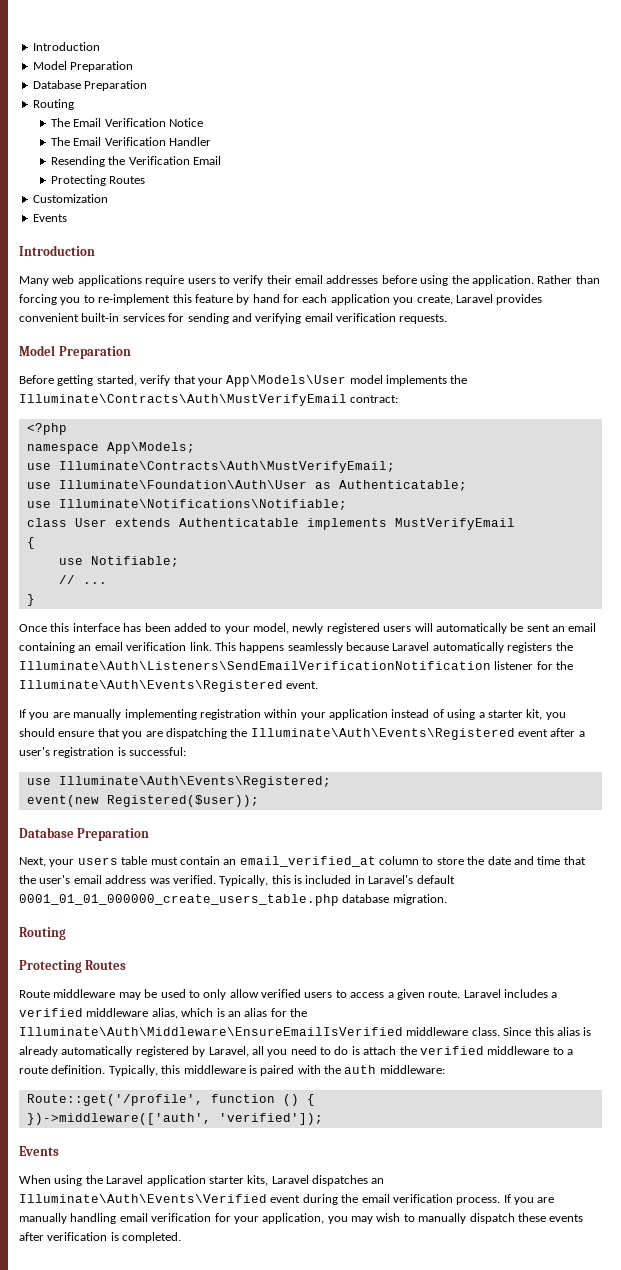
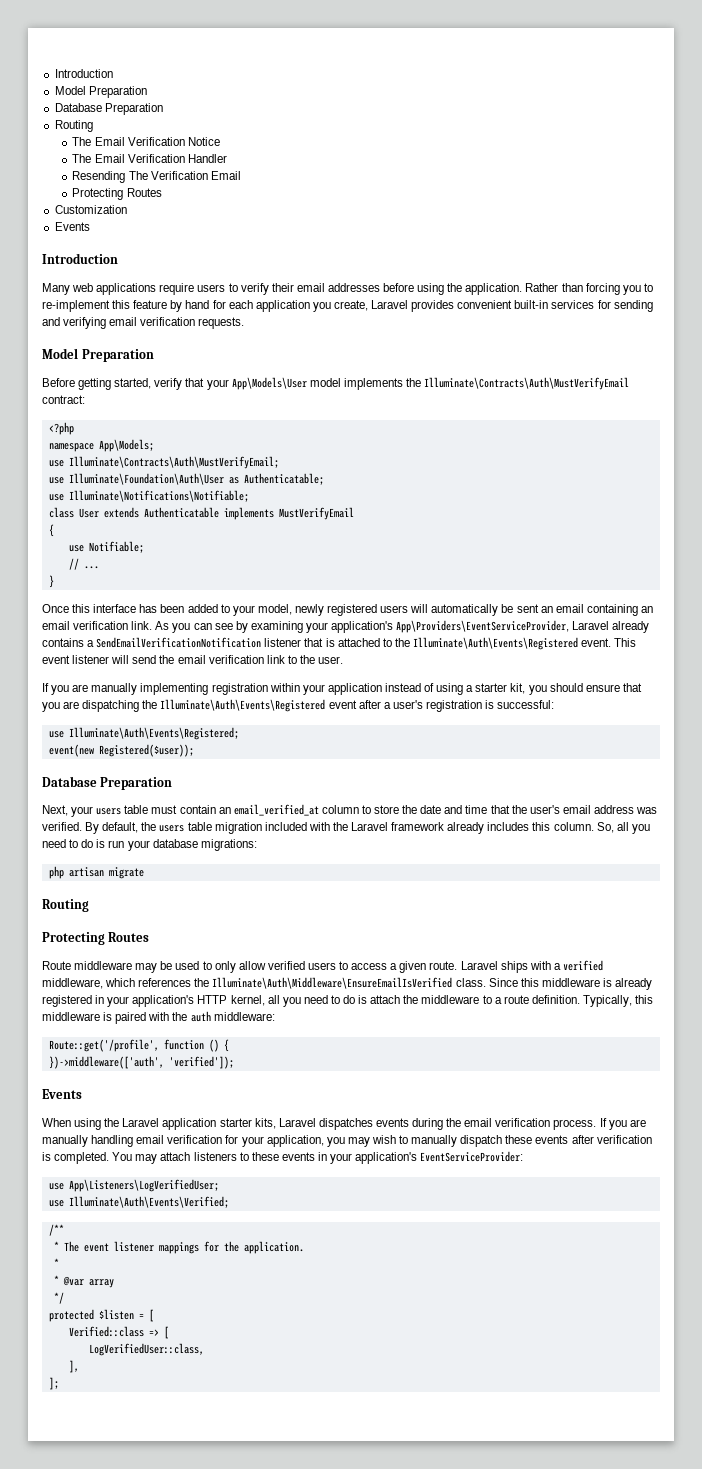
- Resending the Verification Email
+ Resending The Verification Email
- This happens seamlessly because Laravel automatically registers the Illuminate\Auth\Listeners\SendEmailVerificationNotification listener for the Illuminate\Auth\Events\Registered event.
+ As you can see by examining your application's App\Providers\EventServiceProvider, Laravel already contains a SendEmailVerificationNotification listener that is attached to the Illuminate\Auth\Events\Registered event. This event listener will send the email verification link to the user.
- Typically, this is included in Laravel's default 0001_01_01_000000_create_users_table.php database migration.
+ By default, the users table migration included with the Laravel framework already includes this column. So, all you need to do is run your database migrations:
+ php artisan migrate
- Laravel includes a verified middleware alias, which is an alias for the Illuminate\Auth\Middleware\EnsureEmailIsVerified middleware class.
+ Laravel ships with a verified middleware, which references the Illuminate\Auth\Middleware\EnsureEmailIsVerified class.
- Since this alias is already automatically registered by Laravel, all you need to do is attach the verified middleware to a route definition.
+ Since this middleware is already registered in your application's HTTP kernel, all you need to do is attach the middleware to a route definition.
- When using the Laravel application starter kits, Laravel dispatches an Illuminate\Auth\Events\Verified event during the email verification process.
+ When using the Laravel application starter kits, Laravel dispatches events during the email verification process.
+ You may attach listeners to these events in your application's EventServiceProvider:
+ use App\Listeners\LogVerifiedUser;
+ use Illuminate\Auth\Events\Verified;
+ /**
+ * The event listener mappings for the application.
+ *
+ * @var array
+ */
+ protected $listen = [
+ Verified::class => [
+ LogVerifiedUser::class,
+ ],
+ ];

